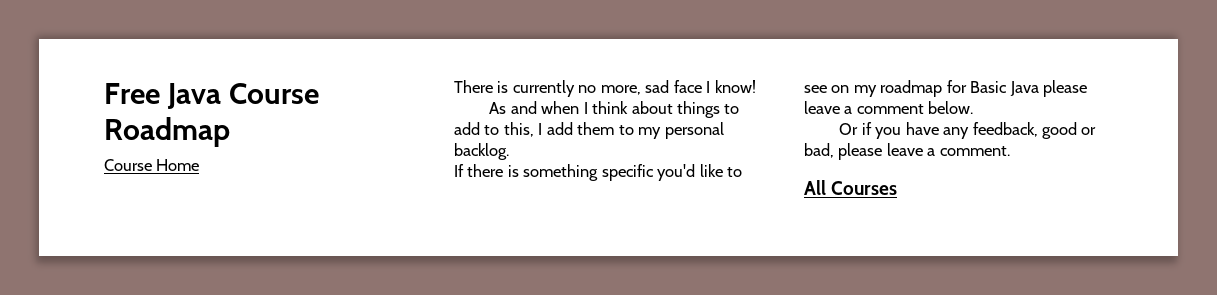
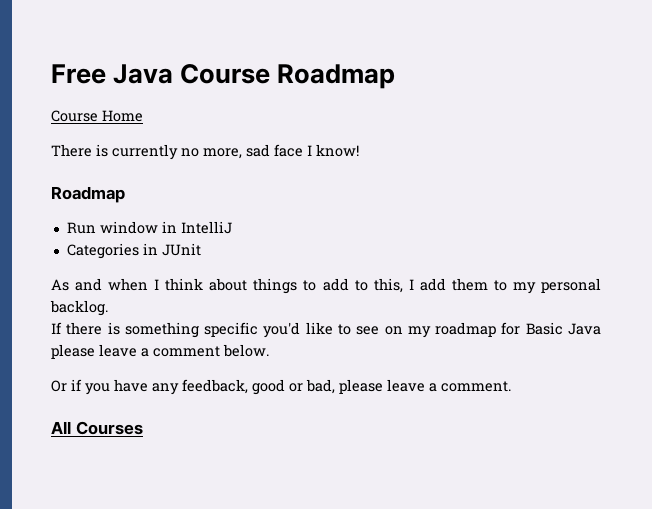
  There is currently no more, sad face I know!
+ Roadmap
+ Run window in IntelliJ
+ Categories in JUnit

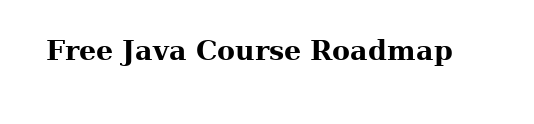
- Course Home
- There is currently no more, sad face I know!
- Roadmap
- Run window in IntelliJ
- Categories in JUnit
- As and when I think about things to add to this, I add them to my personal backlog.
- If there is something specific you'd like to see on my roadmap for Basic Java please leave a comment below.
- Or if you have any feedback, good or bad, please leave a comment.
- All Courses

